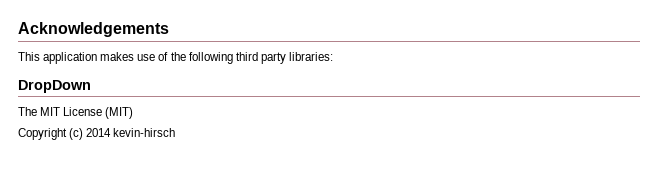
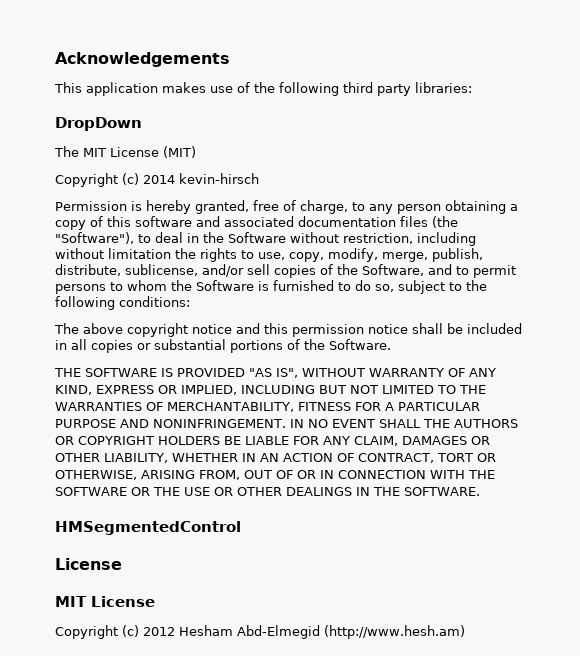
+ Permission is hereby granted, free of charge, to any person obtaining a copy of this software and associated documentation files (the "Software"), to deal in the Software without restriction, including without limitation the rights to use, copy, modify, merge, publish, distribute, sublicense, and/or sell copies of the Software, and to permit persons to whom the Software is furnished to do so, subject to the following conditions:
+ The above copyright notice and this permission notice shall be included in all copies or substantial portions of the Software.
+ THE SOFTWARE IS PROVIDED "AS IS", WITHOUT WARRANTY OF ANY KIND, EXPRESS OR IMPLIED, INCLUDING BUT NOT LIMITED TO THE WARRANTIES OF MERCHANTABILITY, FITNESS FOR A PARTICULAR PURPOSE AND NONINFRINGEMENT. IN NO EVENT SHALL THE AUTHORS OR COPYRIGHT HOLDERS BE LIABLE FOR ANY CLAIM, DAMAGES OR OTHER LIABILITY, WHETHER IN AN ACTION OF CONTRACT, TORT OR OTHERWISE, ARISING FROM, OUT OF OR IN CONNECTION WITH THE SOFTWARE OR THE USE OR OTHER DEALINGS IN THE SOFTWARE.
+ HMSegmentedControl
+ License
+ MIT License
+ Copyright (c) 2012 Hesham Abd-Elmegid (http://www.hesh.am)

